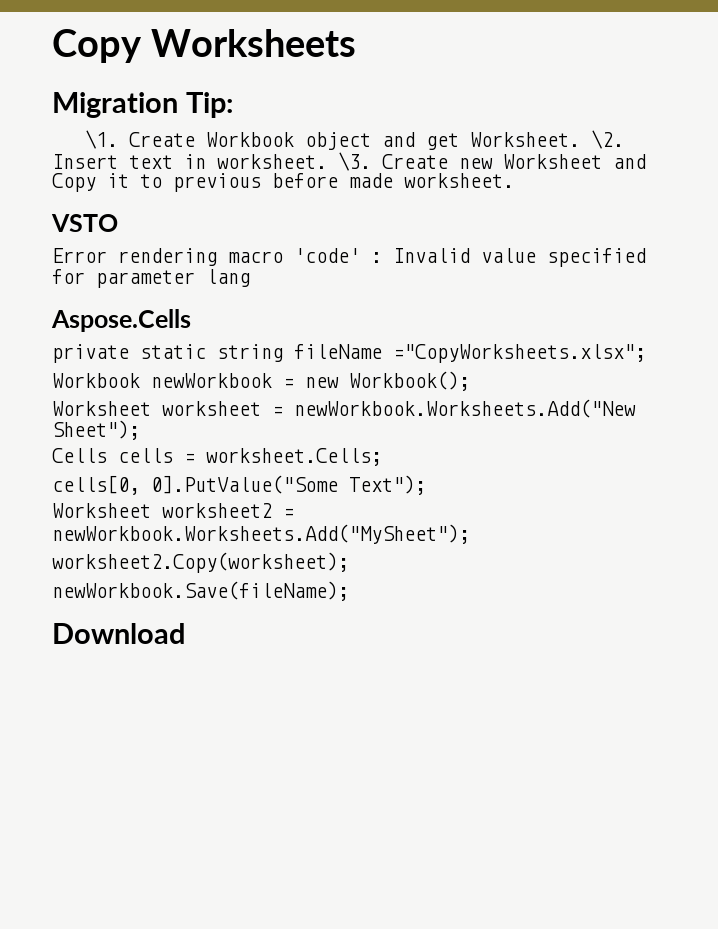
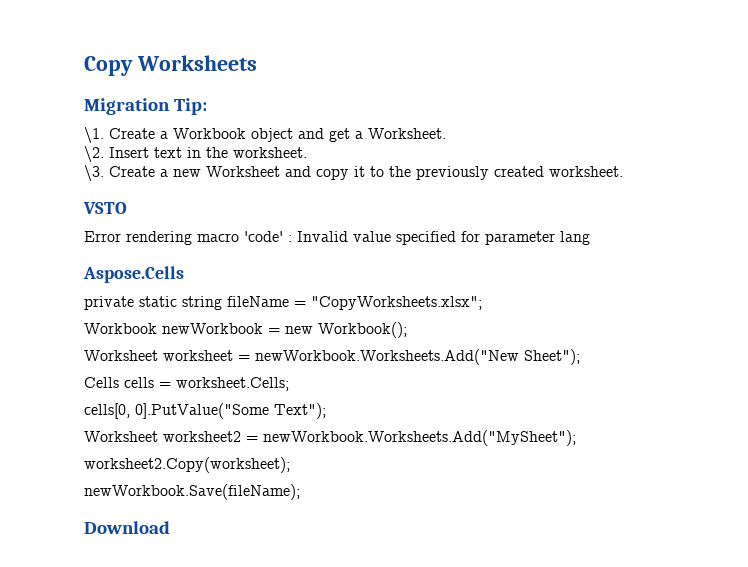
- Create Workbook object and get Worksheet. \2.
+ Create a Workbook object and get a Worksheet.
+ \2.
- Insert text in worksheet. \3.
+ Insert text in the worksheet.
+ \3.
- Create new Worksheet and Copy it to previous before made worksheet.
+ Create a new Worksheet and copy it to the previously created worksheet.
- private static string fileName ="CopyWorksheets.xlsx";
+ private static string fileName = "CopyWorksheets.xlsx";

